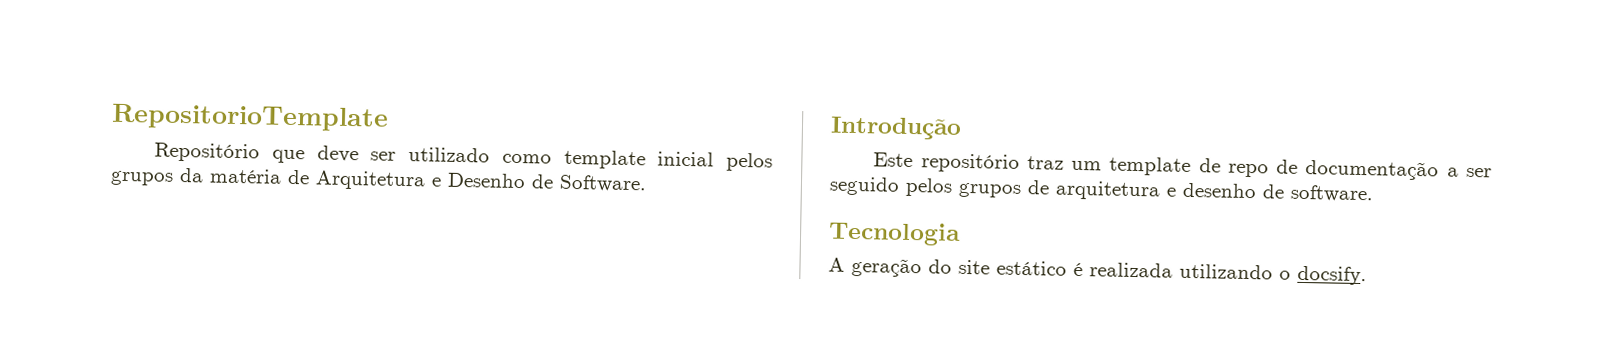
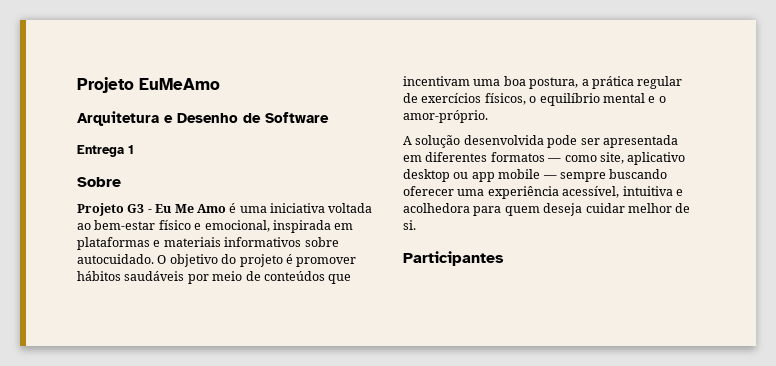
- RepositorioTemplate
- Repositório que deve ser utilizado como template inicial pelos grupos da matéria de Arquitetura e Desenho de Software.
- Introdução
- Este repositório traz um template de repo de documentação a ser seguido pelos grupos de arquitetura e desenho de software.
- Tecnologia
- A geração do site estático é realizada utilizando o docsify.
+ Projeto EuMeAmo
+ Arquitetura e Desenho de Software
+ Entrega 1
+ Sobre
+ Projeto G3 - Eu Me Amo é uma iniciativa voltada ao bem-estar físico e emocional, inspirada em plataformas e materiais informativos sobre autocuidado. O objetivo do projeto é promover hábitos saudáveis por meio de conteúdos que incentivam uma boa postura, a prática regular de exercícios físicos, o equilíbrio mental e o amor-próprio.
+ A solução desenvolvida pode ser apresentada em diferentes formatos — como site, aplicativo desktop ou app mobile — sempre buscando oferecer uma experiência acessível, intuitiva e acolhedora para quem deseja cuidar melhor de si.
+ Participantes

